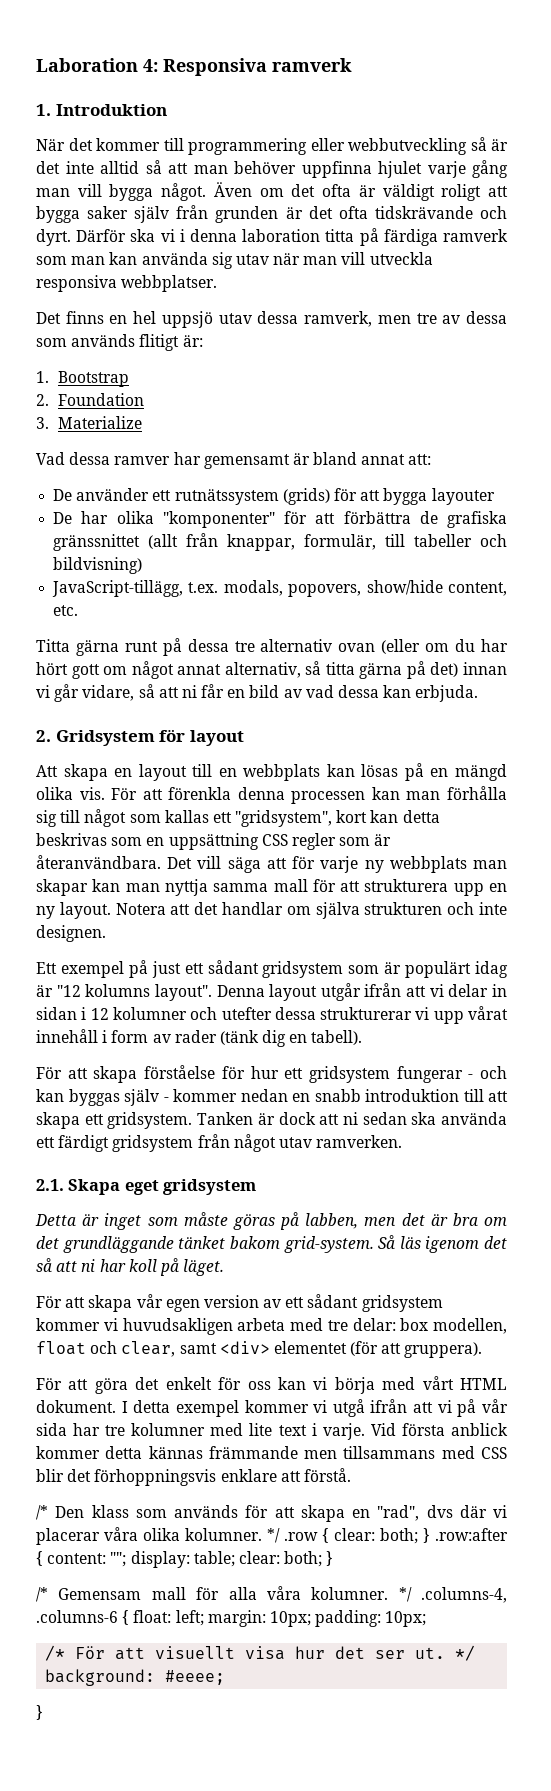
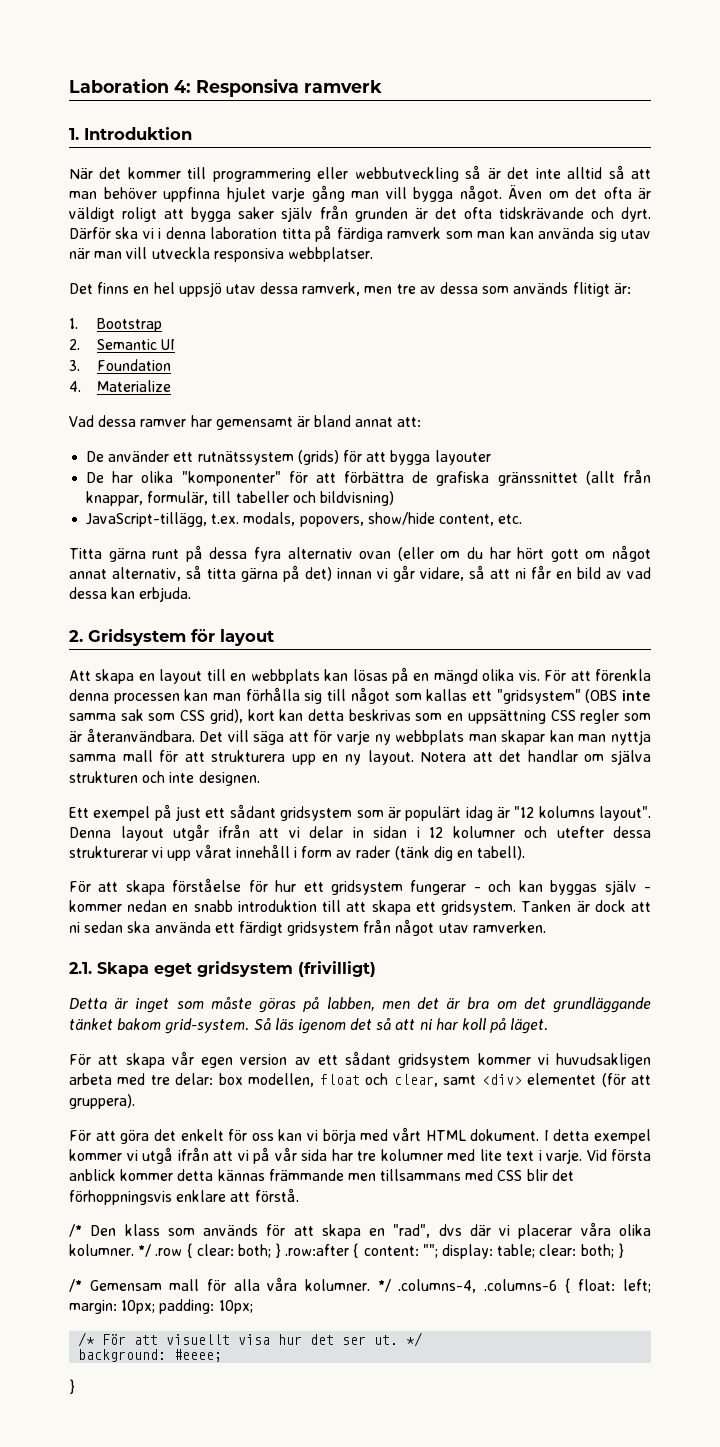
- 2. Foundation
+ 2. Semantic UI
+ 3. Foundation
- 3. Materialize
+ 4. Materialize
- Titta gärna runt på dessa tre alternativ ovan (eller om du har hört gott om något annat alternativ, så titta gärna på det) innan vi går vidare, så att ni får en bild av vad dessa kan erbjuda.
+ Titta gärna runt på dessa fyra alternativ ovan (eller om du har hört gott om något annat alternativ, så titta gärna på det) innan vi går vidare, så att ni får en bild av vad dessa kan erbjuda.
- För att förenkla denna processen kan man förhålla sig till något som kallas ett "gridsystem", kort kan detta beskrivas som en uppsättning CSS regler som är återanvändbara.
+ För att förenkla denna processen kan man förhålla sig till något som kallas ett "gridsystem" (OBS inte samma sak som CSS grid), kort kan detta beskrivas som en uppsättning CSS regler som är återanvändbara.
- 2.1. Skapa eget gridsystem
+ 2.1. Skapa eget gridsystem (frivilligt)

